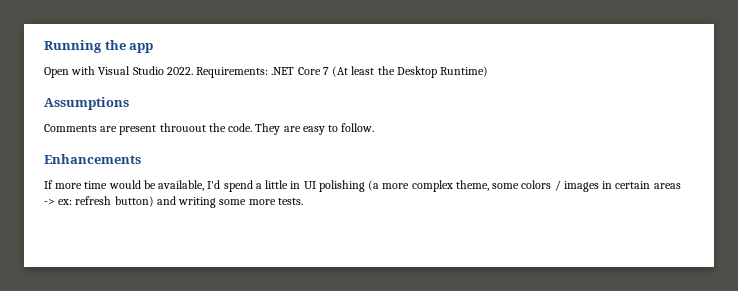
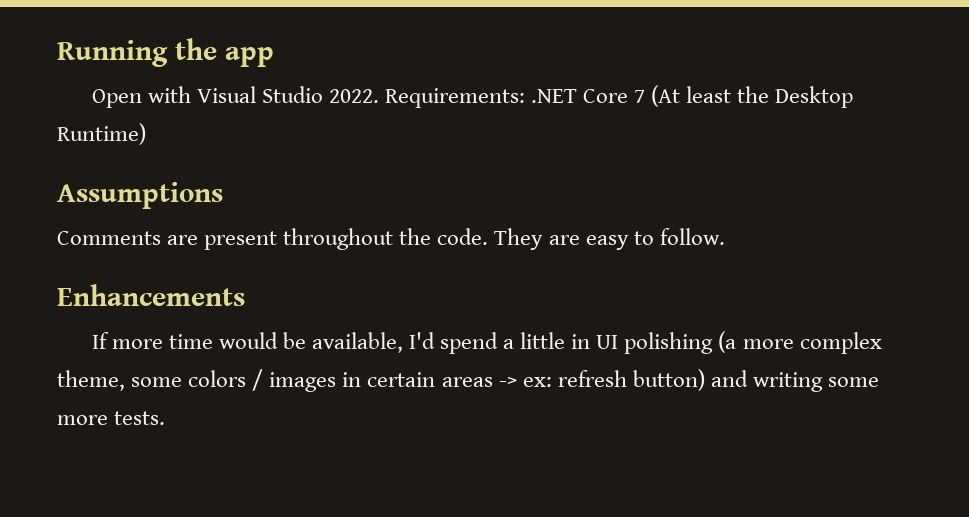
- Comments are present throuout the code.
+ Comments are present throughout the code.

